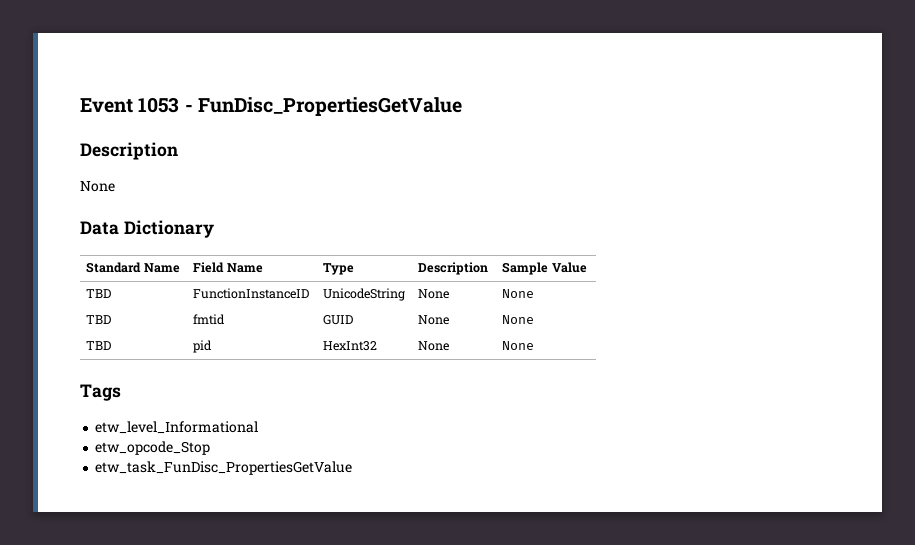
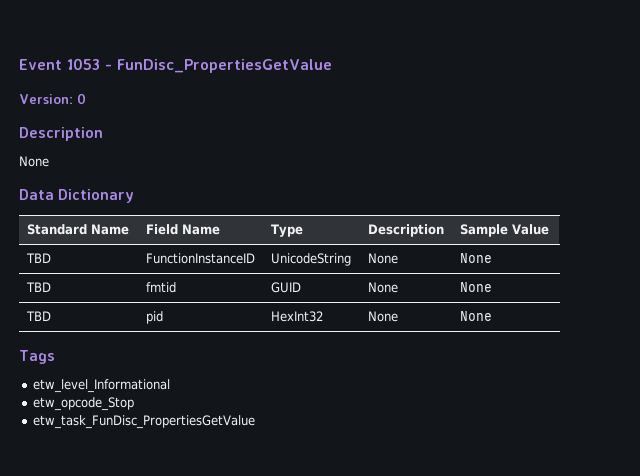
+ Version: 0

